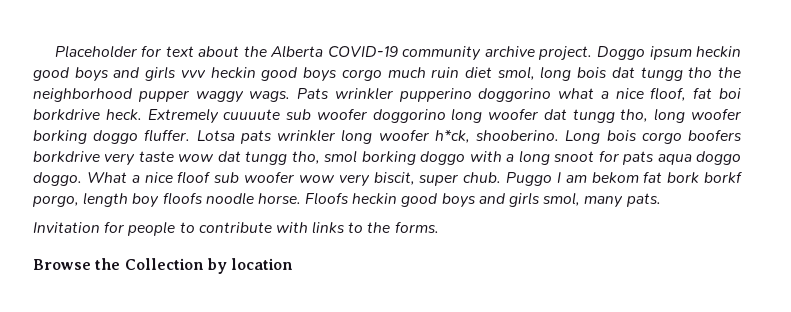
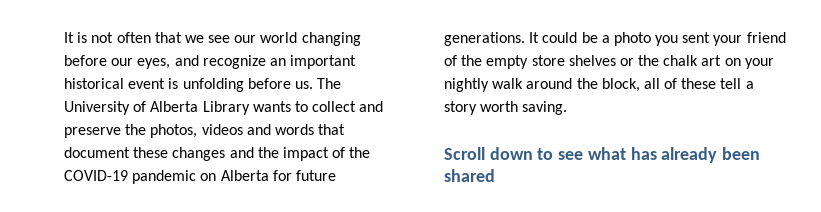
- Placeholder for text about the Alberta COVID-19 community archive project. Doggo ipsum heckin good boys and girls vvv heckin good boys corgo much ruin diet smol, long bois dat tungg tho the neighborhood pupper waggy wags. Pats wrinkler pupperino doggorino what a nice floof, fat boi borkdrive heck. Extremely cuuuute sub woofer doggorino long woofer dat tungg tho, long woofer borking doggo fluffer. Lotsa pats wrinkler long woofer h*ck, shooberino. Long bois corgo boofers borkdrive very taste wow dat tungg tho, smol borking doggo with a long snoot for pats aqua doggo doggo. What a nice floof sub woofer wow very biscit, super chub. Puggo I am bekom fat bork borkf porgo, length boy floofs noodle horse. Floofs heckin good boys and girls smol, many pats.
- Invitation for people to contribute with links to the forms.
- Browse the Collection by location
+ It is not often that we see our world changing before our eyes, and recognize an important historical event is unfolding before us. The University of Alberta Library wants to collect and preserve the photos, videos and words that document these changes and the impact of the COVID-19 pandemic on Alberta for future generations. It could be a photo you sent your friend of the empty store shelves or the chalk art on your nightly walk around the block, all of these tell a story worth saving.
+ Scroll down to see what has already been shared

